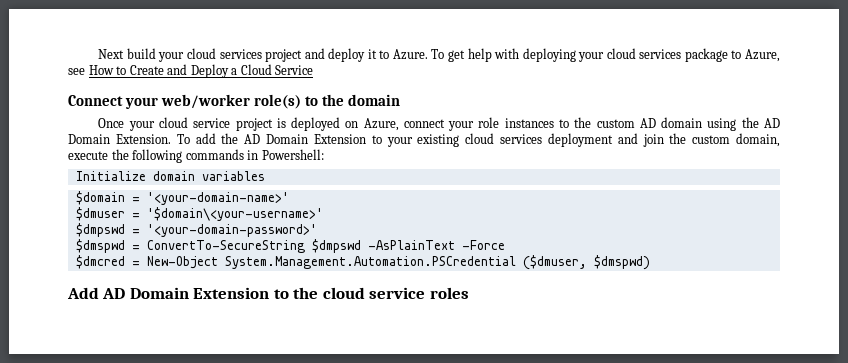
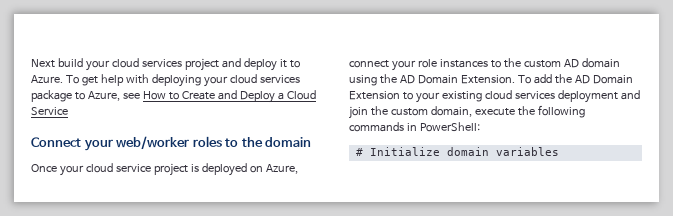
- Connect your web/worker role(s) to the domain
+ Connect your web/worker roles to the domain
- To add the AD Domain Extension to your existing cloud services deployment and join the custom domain, execute the following commands in Powershell:
- Initialize domain variables
+ To add the AD Domain Extension to your existing cloud services deployment and join the custom domain, execute the following commands in PowerShell:
+ # Initialize domain variables
- $domain = '<your-domain-name>'
- $dmuser = '$domain\<your-username>'
- $dmpswd = '<your-domain-password>'
- $dmspwd = ConvertTo-SecureString $dmpswd -AsPlainText -Force
- $dmcred = New-Object System.Management.Automation.PSCredential ($dmuser, $dmspwd)
- Add AD Domain Extension to the cloud service roles

